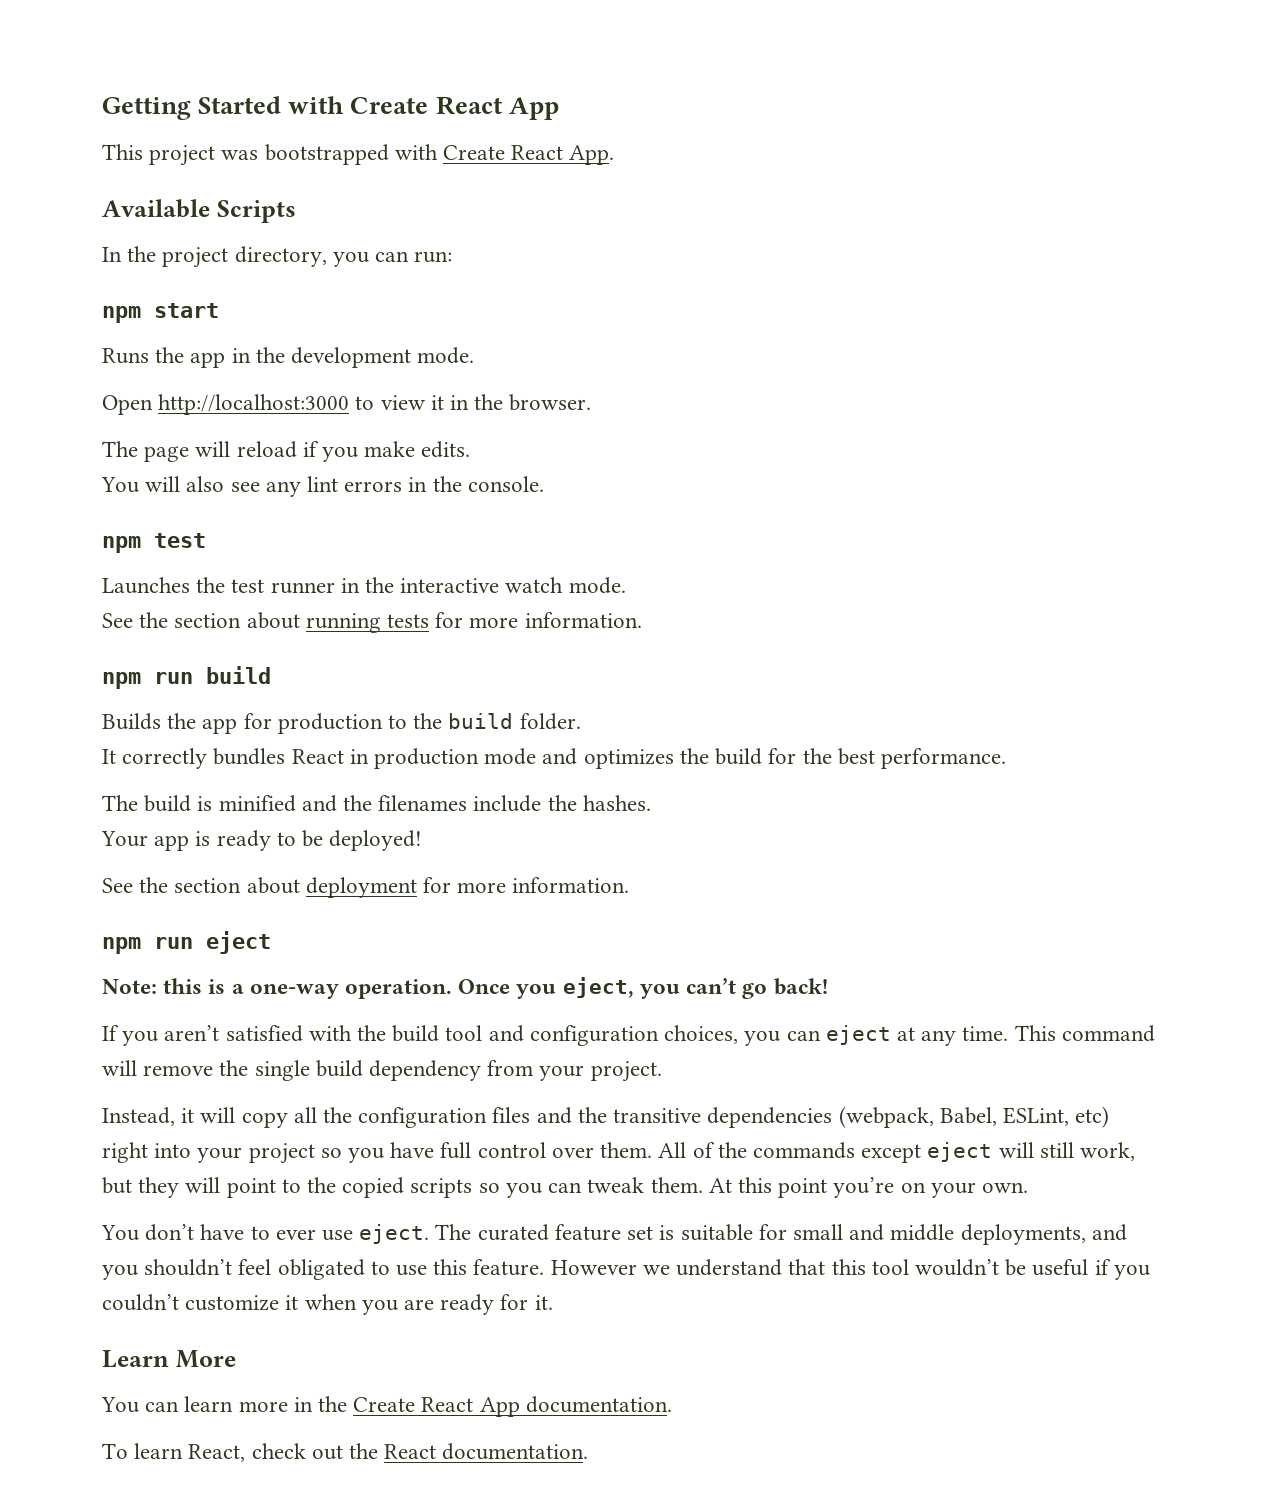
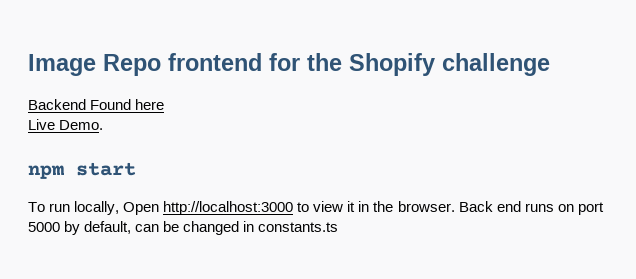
- Getting Started with Create React App
- This project was bootstrapped with Create React App.
- Available Scripts
- In the project directory, you can run:
+ Image Repo frontend for the Shopify challenge
+ Backend Found here
+ Live Demo.
  npm start
- Runs the app in the development mode.
- Open http://localhost:3000 to view it in the browser.
- The page will reload if you make edits.
- You will also see any lint errors in the console.
- npm test
- Launches the test runner in the interactive watch mode.
- See the section about running tests for more information.
- npm run build
- Builds the app for production to the build folder.
- It correctly bundles React in production mode and optimizes the build for the best performance.
- The build is minified and the filenames include the hashes.
- Your app is ready to be deployed!
- See the section about deployment for more information.
- npm run eject
- Note: this is a one-way operation. Once you eject, you can’t go back!
- If you aren’t satisfied with the build tool and configuration choices, you can eject at any time. This command will remove the single build dependency from your project.
- Instead, it will copy all the configuration files and the transitive dependencies (webpack, Babel, ESLint, etc) right into your project so you have full control over them. All of the commands except eject will still work, but they will point to the copied scripts so you can tweak them. At this point you’re on your own.
- You don’t have to ever use eject. The curated feature set is suitable for small and middle deployments, and you shouldn’t feel obligated to use this feature. However we understand that this tool wouldn’t be useful if you couldn’t customize it when you are ready for it.
- Learn More
- You can learn more in the Create React App documentation.
- To learn React, check out the React documentation.
+ To run locally, Open http://localhost:3000 to view it in the browser. Back end runs on port 5000 by default, can be changed in constants.ts

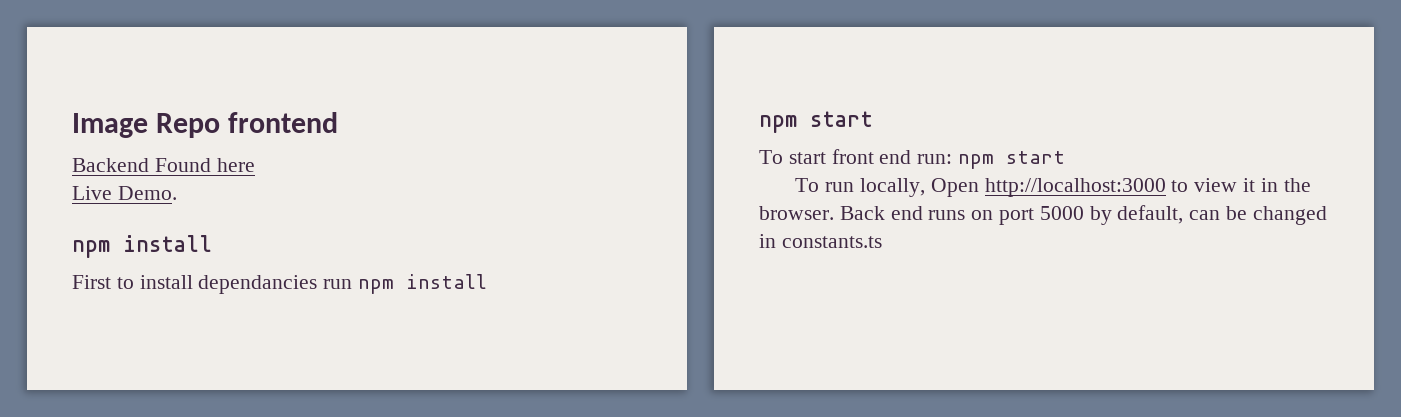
- Image Repo frontend for the Shopify challenge
+ Image Repo frontend
  Live Demo.
+ npm install
+ First to install dependancies run npm install
  npm start
+ To start front end run: npm start

